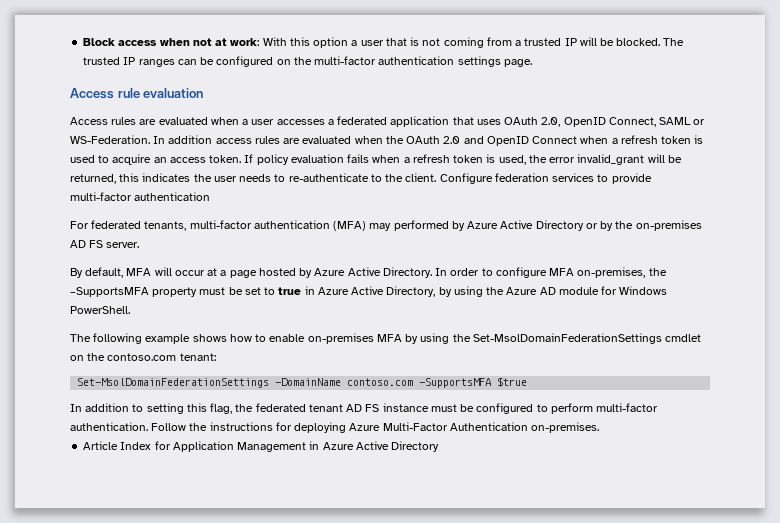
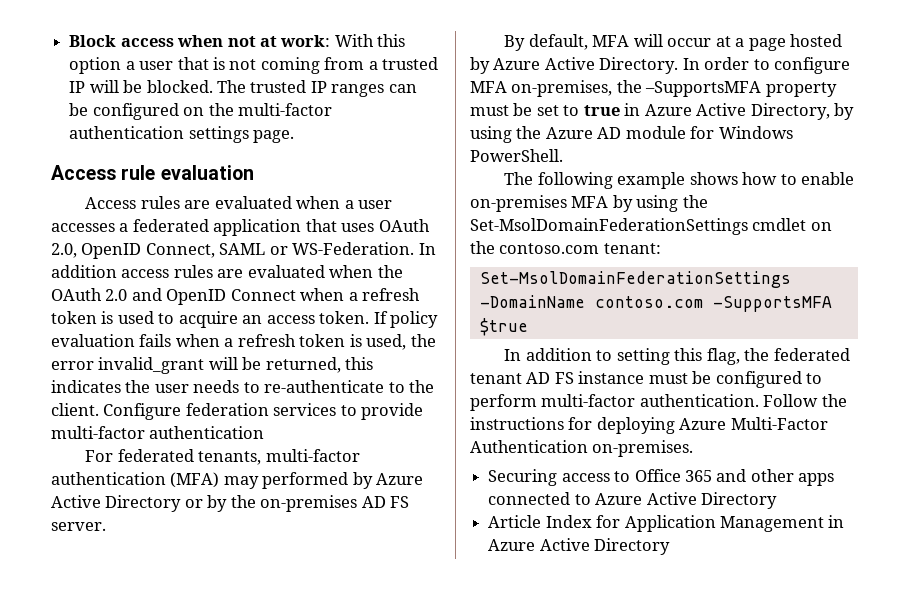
+ Securing access to Office 365 and other apps connected to Azure Active Directory

